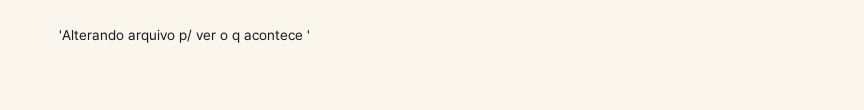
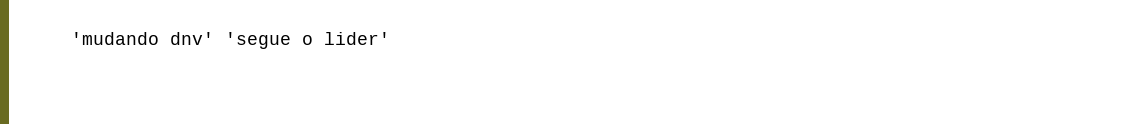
- 'Alterando arquivo p/ ver o q acontece '
+ 'mudando dnv' 'segue o lider'

